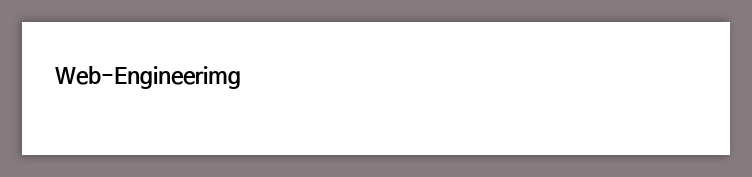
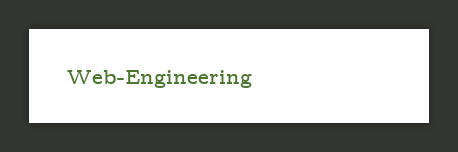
- Web-Engineerimg
+ Web-Engineering

